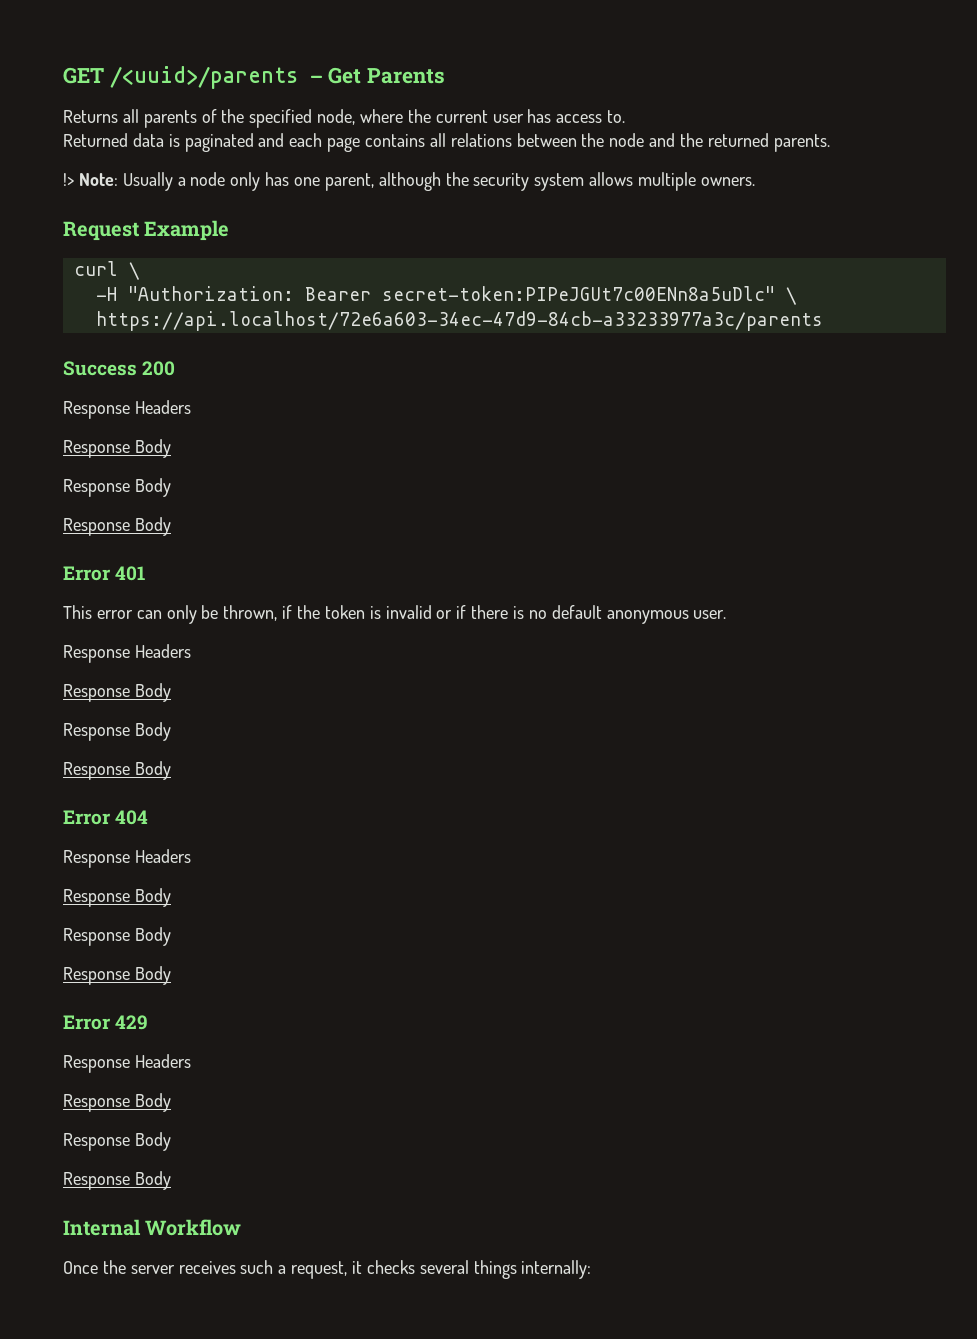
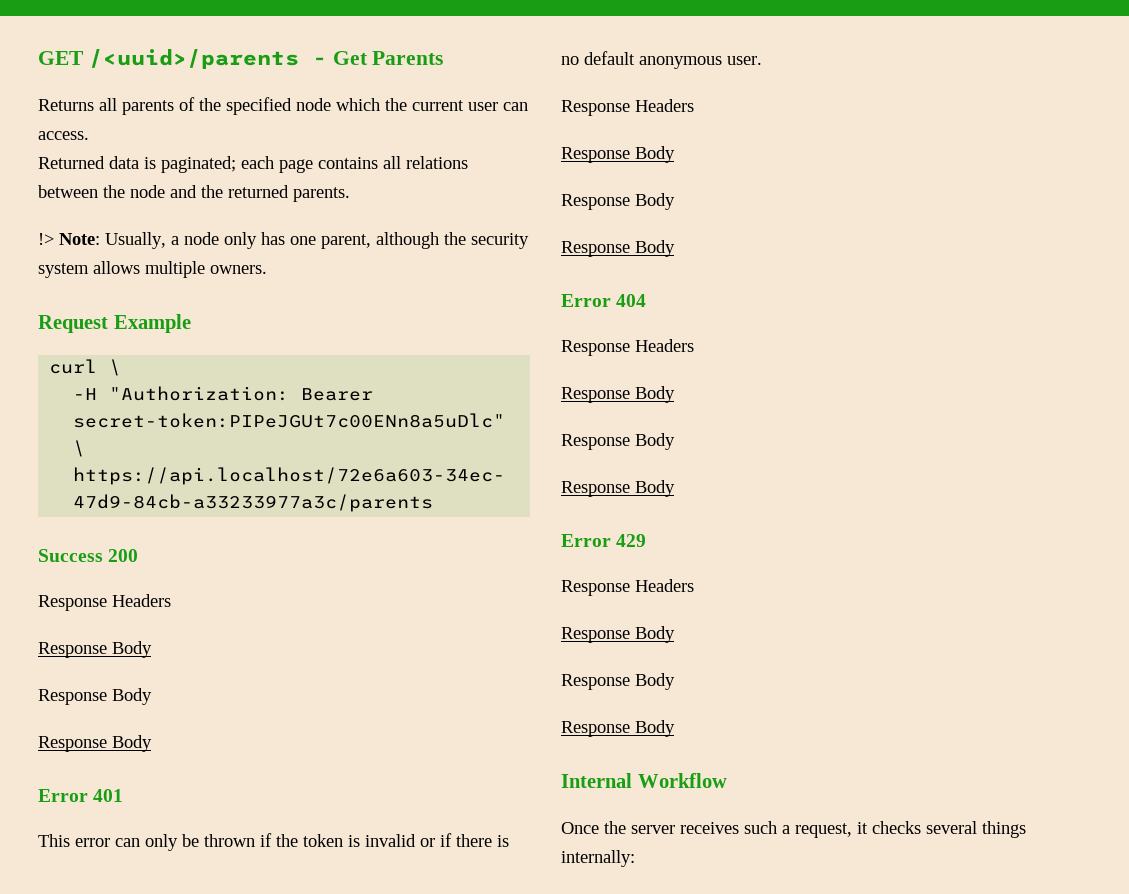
- Returns all parents of the specified node, where the current user has access to.
+ Returns all parents of the specified node which the current user can access.
- Returned data is paginated and each page contains all relations between the node and the returned parents.
+ Returned data is paginated; each page contains all relations between the node and the returned parents.
- !> Note: Usually a node only has one parent, although the security system allows multiple owners.
+ !> Note: Usually, a node only has one parent, although the security system allows multiple owners.
- This error can only be thrown, if the token is invalid or if there is no default anonymous user.
+ This error can only be thrown if the token is invalid or if there is no default anonymous user.

